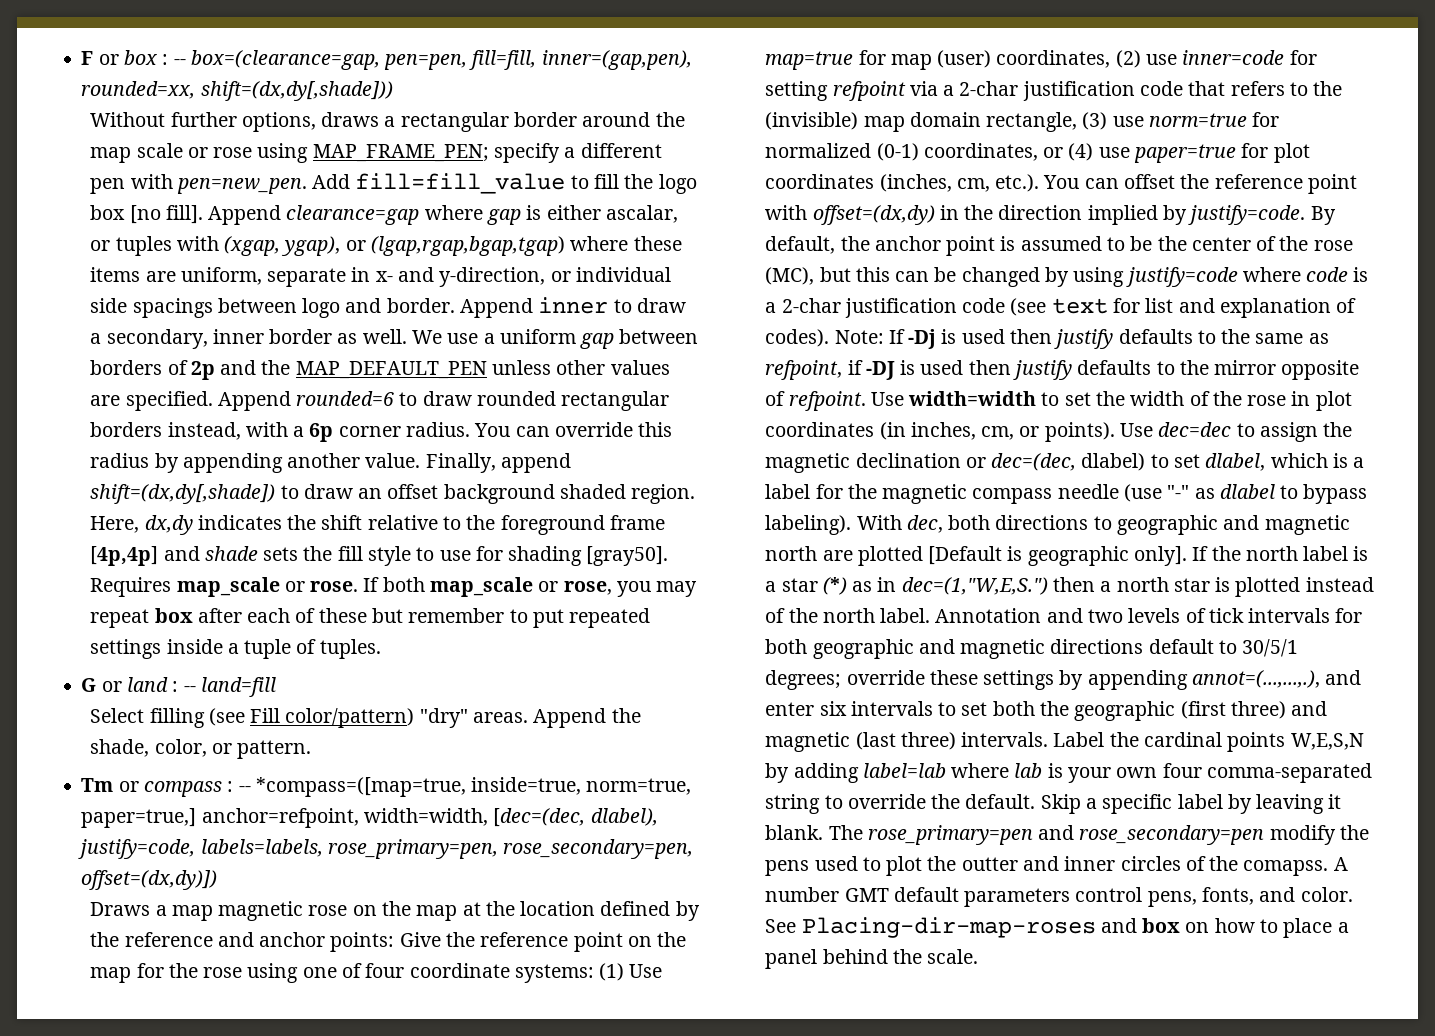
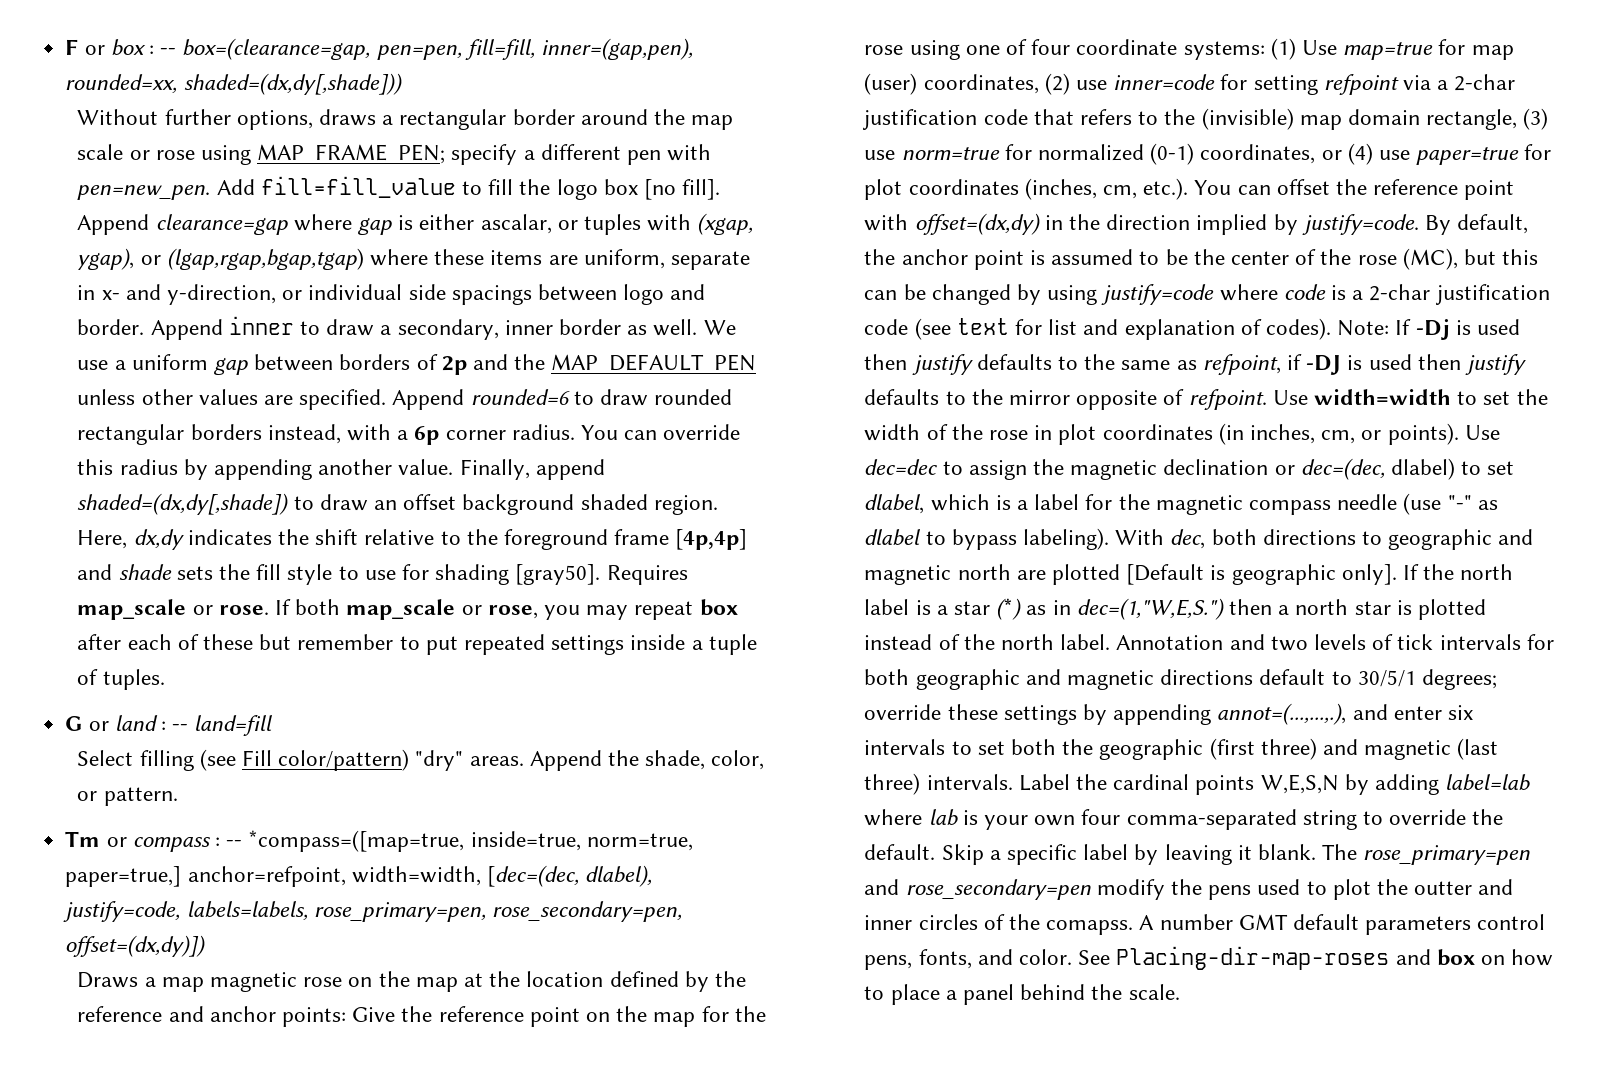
- F or box : -- box=(clearance=gap, pen=pen, fill=fill, inner=(gap,pen), rounded=xx, shift=(dx,dy[,shade]))
+ F or box : -- box=(clearance=gap, pen=pen, fill=fill, inner=(gap,pen), rounded=xx, shaded=(dx,dy[,shade]))
- Finally, append shift=(dx,dy[,shade]) to draw an offset background shaded region.
+ Finally, append shaded=(dx,dy[,shade]) to draw an offset background shaded region.

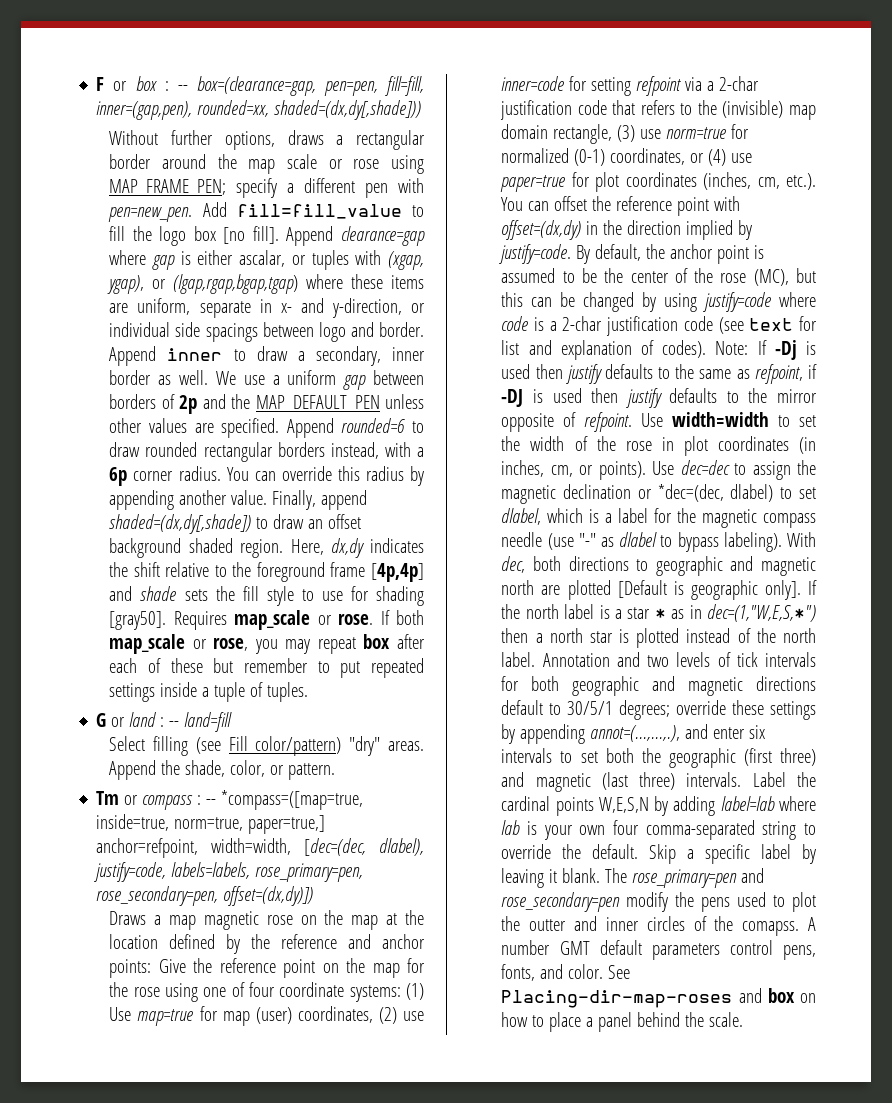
- Use dec=dec to assign the magnetic declination or dec=(dec, dlabel) to set dlabel, which is a label for the magnetic compass needle (use "-" as dlabel to bypass labeling).
+ Use dec=dec to assign the magnetic declination or *dec=(dec, dlabel) to set dlabel, which is a label for the magnetic compass needle (use "-" as dlabel to bypass labeling).
- If the north label is a star (*) as in dec=(1,"W,E,S.") then a north star is plotted instead of the north label.
+ If the north label is a star * as in dec=(1,"W,E,S,*") then a north star is plotted instead of the north label.

